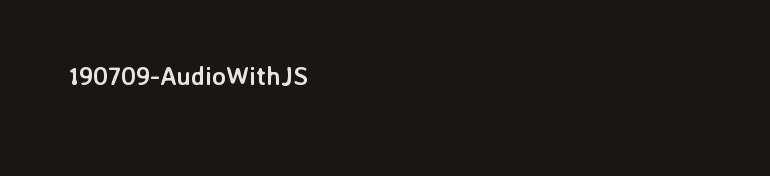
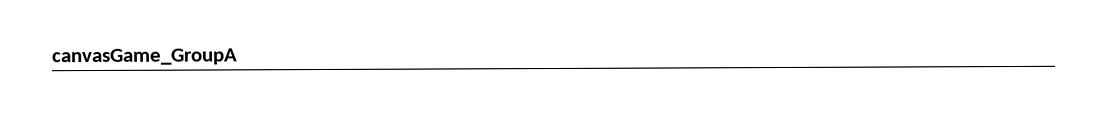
- 190709-AudioWithJS
+ canvasGame_GroupA

